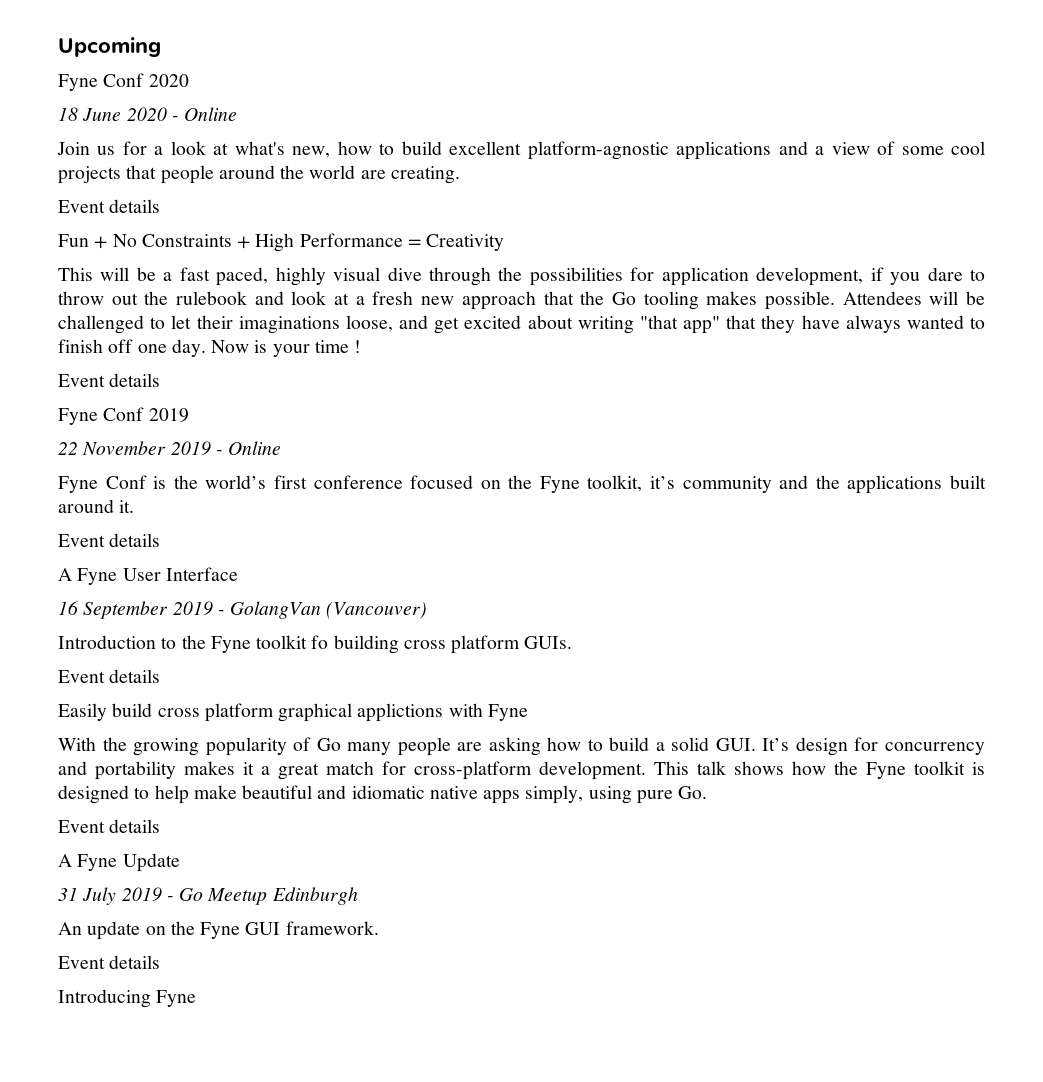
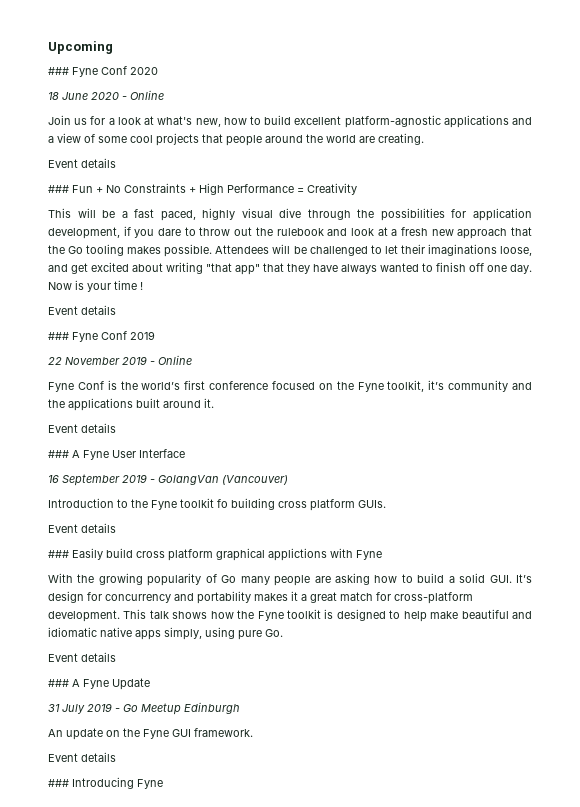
- Fyne Conf 2020
+ ### Fyne Conf 2020
- Fun + No Constraints + High Performance = Creativity
+ ### Fun + No Constraints + High Performance = Creativity
- Fyne Conf 2019
+ ### Fyne Conf 2019
- A Fyne User Interface
+ ### A Fyne User Interface
- Easily build cross platform graphical applictions with Fyne
+ ### Easily build cross platform graphical applictions with Fyne
- A Fyne Update
+ ### A Fyne Update
- Introducing Fyne
+ ### Introducing Fyne

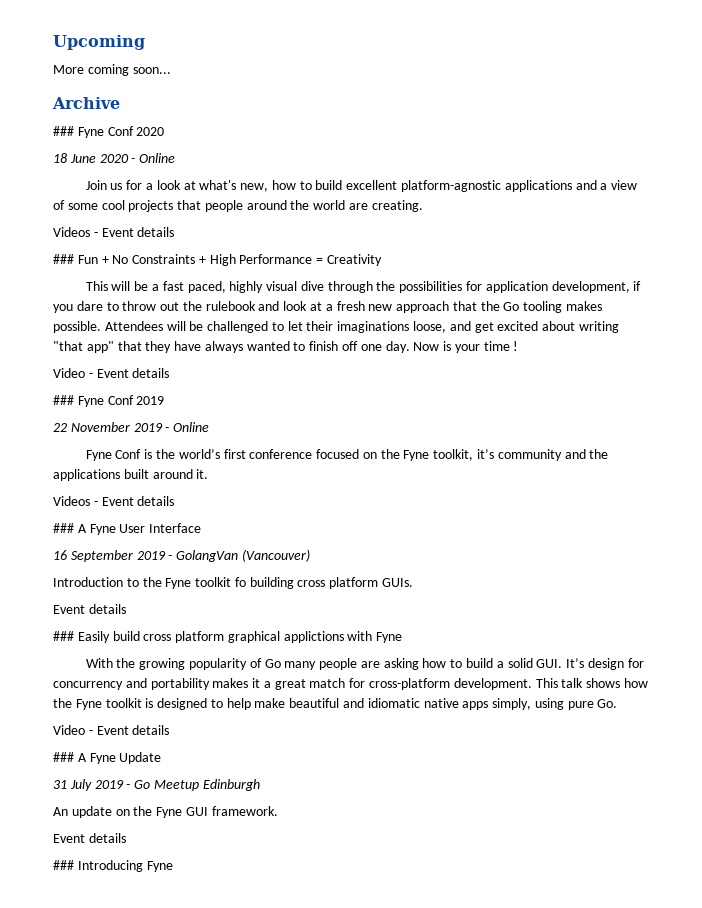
+ More coming soon...
+ Archive
  Join us for a look at what's new, how to build excellent platform-agnostic applications and a view of some cool projects that people around the world are creating.
- Event details
+ Videos - Event details
  Now is your time !
- Event details
+ Video - Event details
  Fyne Conf is the world’s first conference focused on the Fyne toolkit, it’s community and the applications built around it.
- Event details
+ Videos - Event details
  This talk shows how the Fyne toolkit is designed to help make beautiful and idiomatic native apps simply, using pure Go.
- Event details
+ Video - Event details

